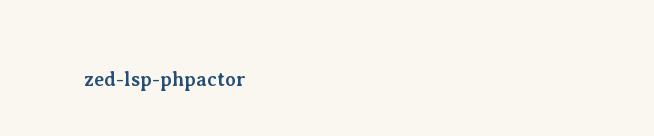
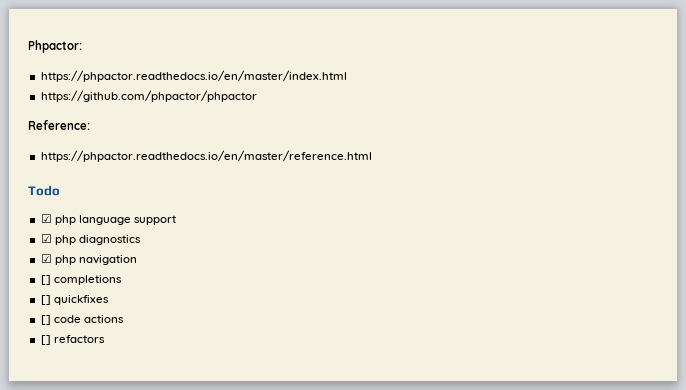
- zed-lsp-phpactor
+ Phpactor:
+ https://phpactor.readthedocs.io/en/master/index.html
+ https://github.com/phpactor/phpactor
+ Reference:
+ https://phpactor.readthedocs.io/en/master/reference.html
+ Todo
+ ☑ php language support
+ ☑ php diagnostics
+ ☑ php navigation
+ [] completions
+ [] quickfixes
+ [] code actions
+ [] refactors

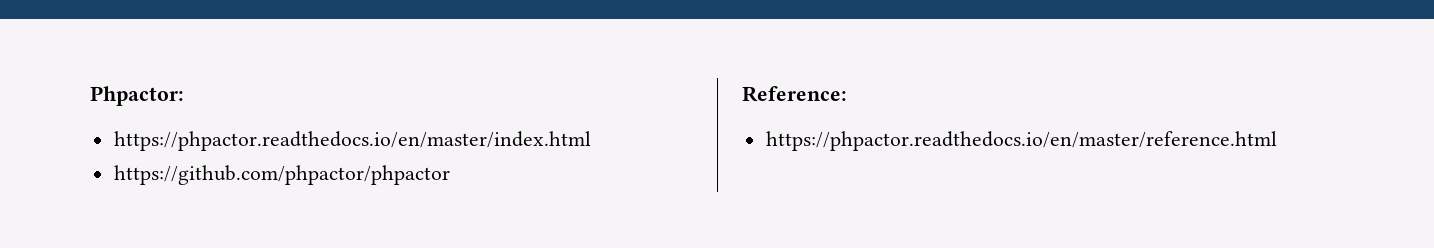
- Todo
- ☑ php language support
- ☑ php diagnostics
- ☑ php navigation
- [] completions
- [] quickfixes
- [] code actions
- [] refactors

